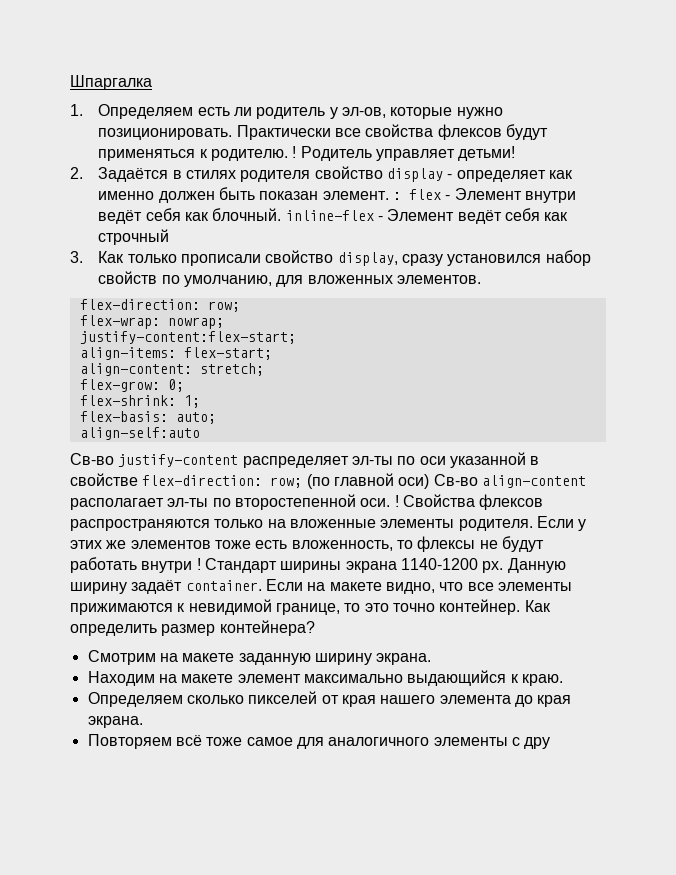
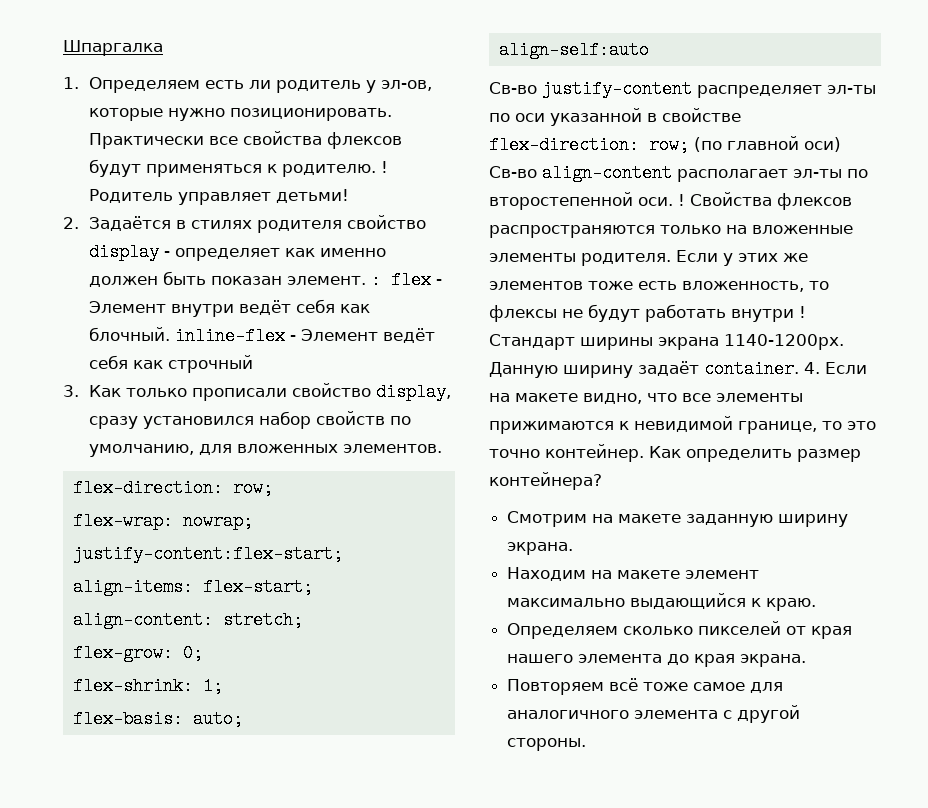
- Стандарт ширины экрана 1140-1200 px.
+ Стандарт ширины экрана 1140-1200px.
- Если на макете видно, что все элементы прижимаются к невидимой границе, то это точно контейнер.
+ 4. Если на макете видно, что все элементы прижимаются к невидимой границе, то это точно контейнер.
- Повторяем всё тоже самое для аналогичного элементы с дру
+ Повторяем всё тоже самое для аналогичного элемента с другой стороны.

